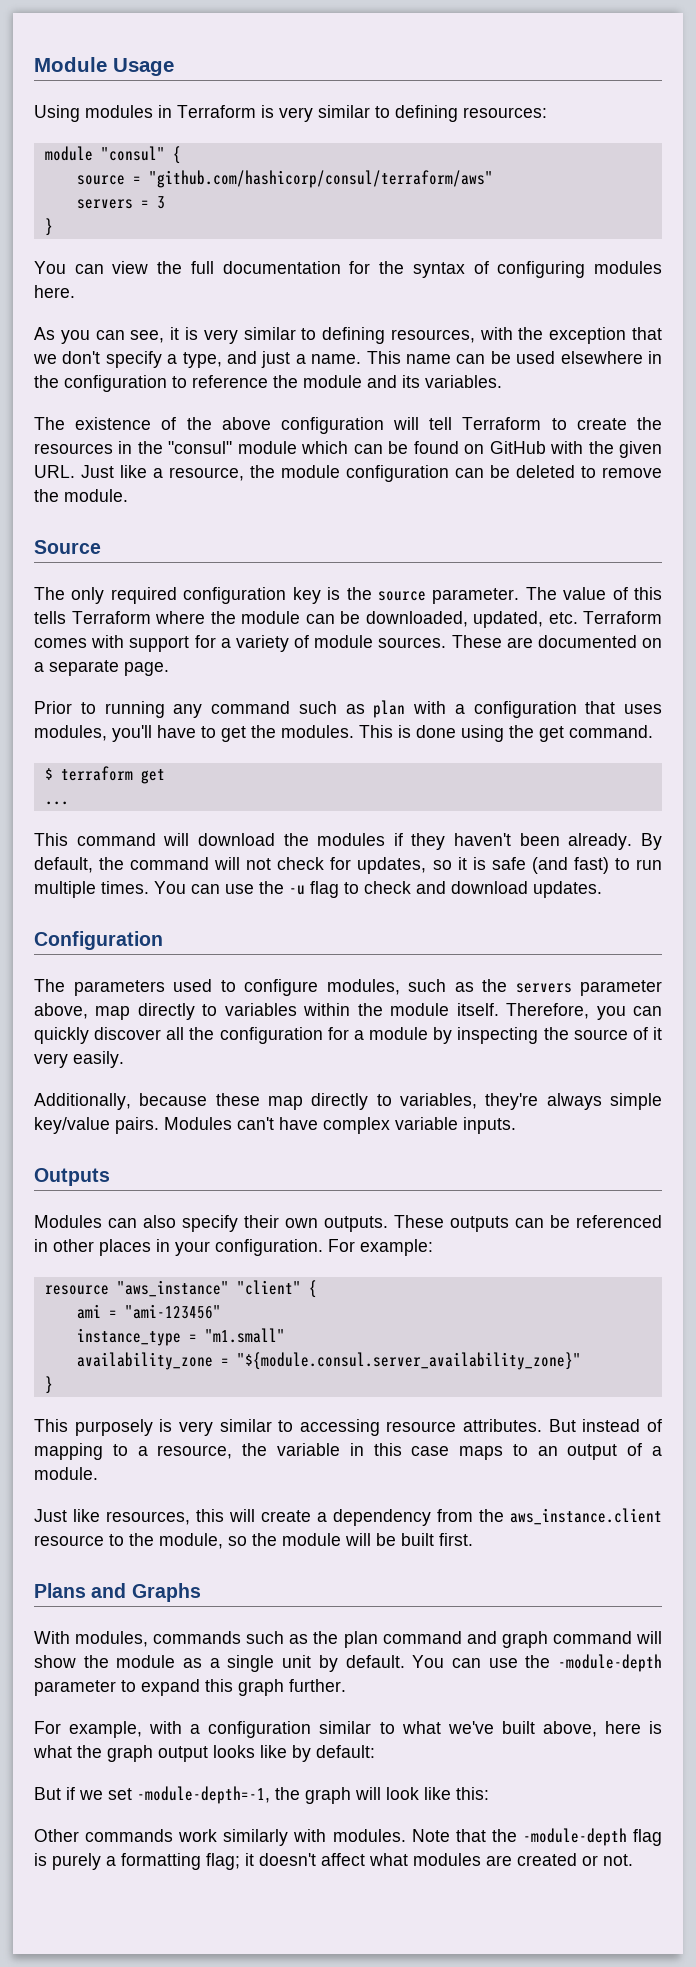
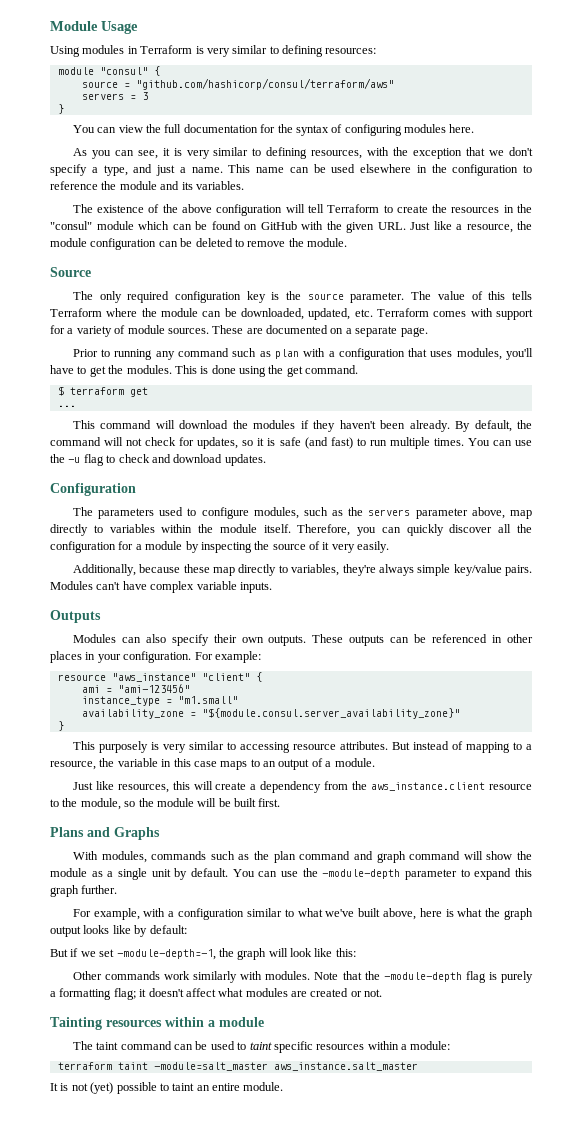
+ Tainting resources within a module
+ The taint command can be used to taint specific resources within a module:
+ terraform taint -module=salt_master aws_instance.salt_master
+ It is not (yet) possible to taint an entire module.

